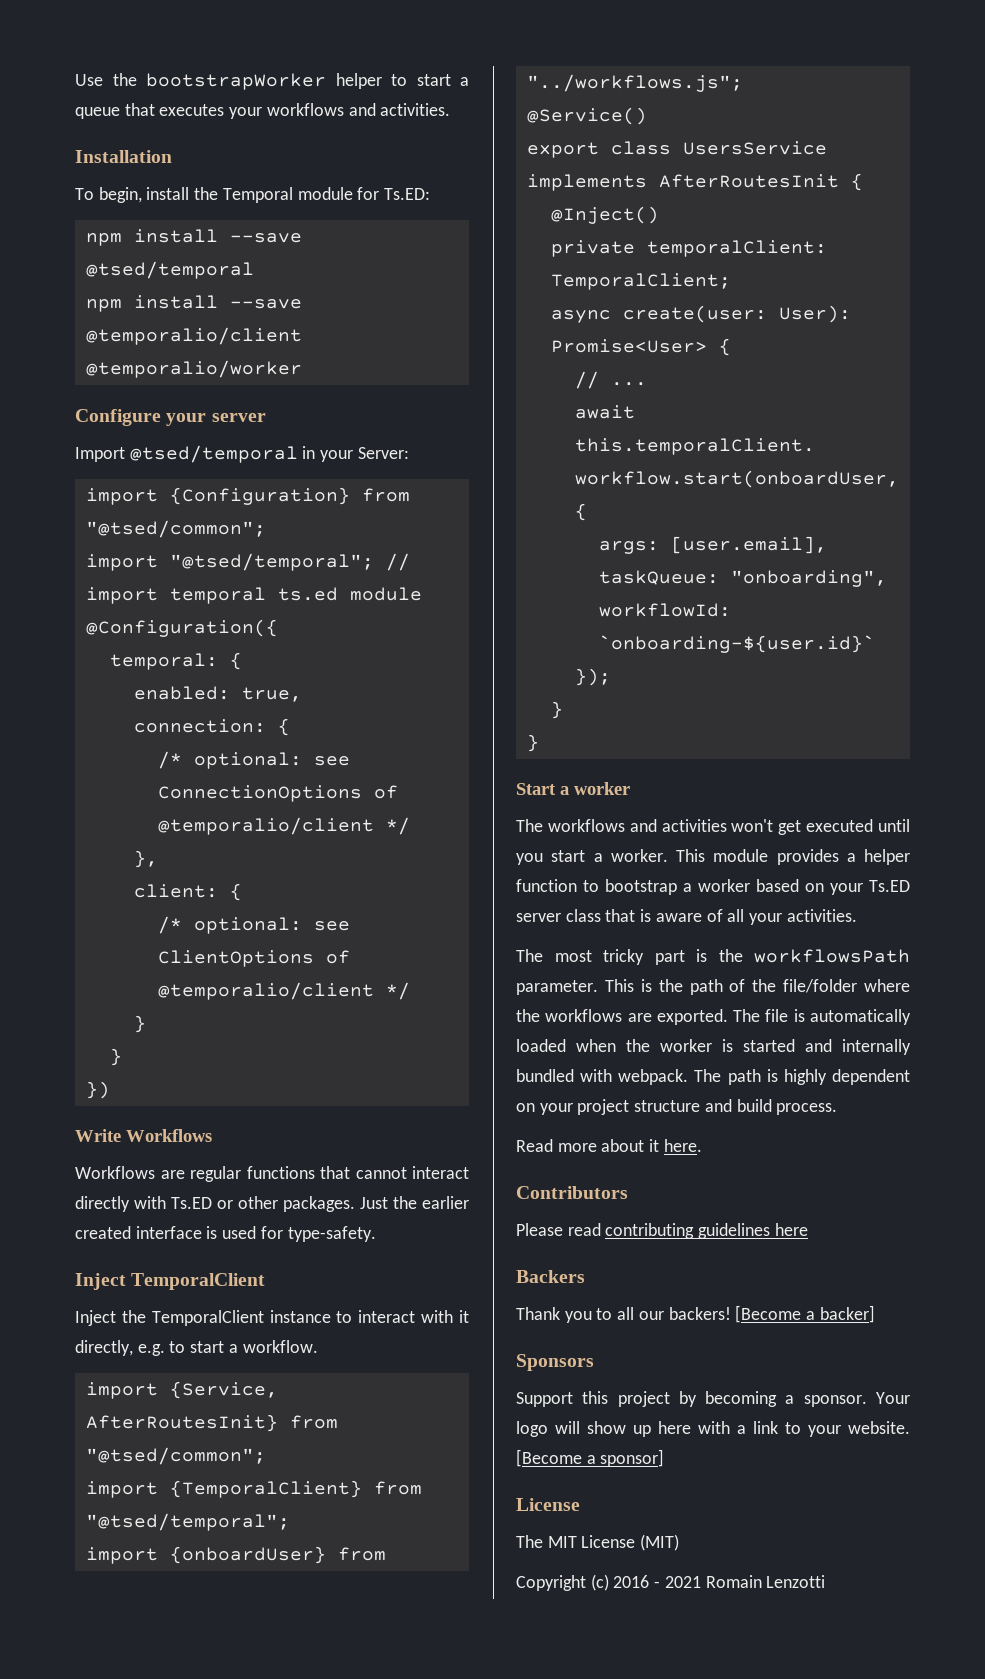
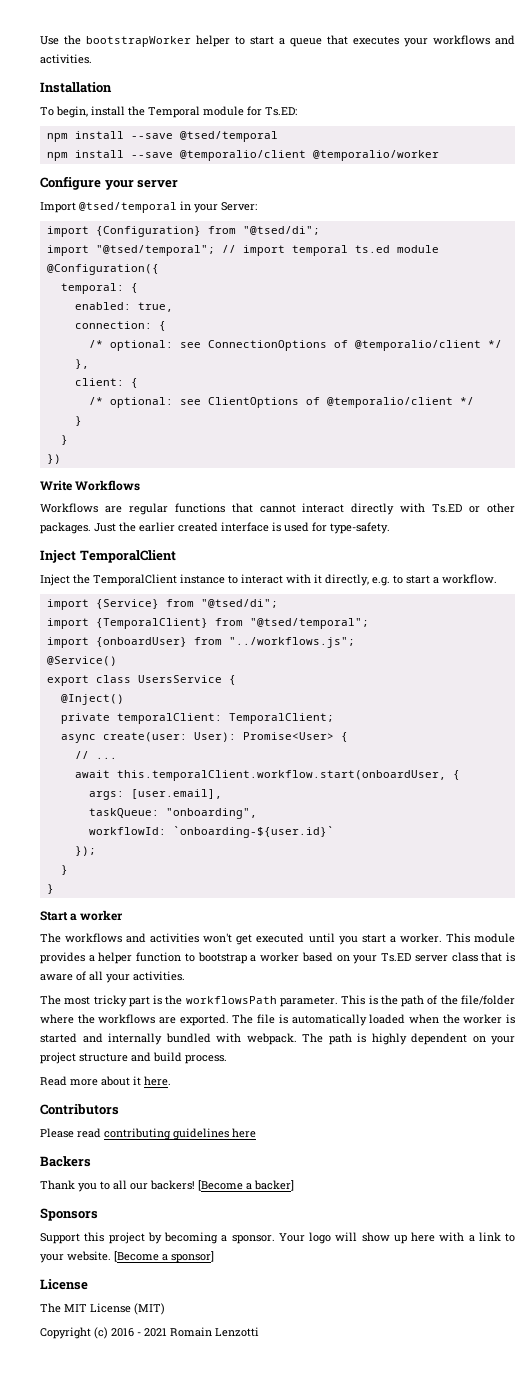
- import {Configuration} from "@tsed/common";
+ import {Configuration} from "@tsed/di";
- import {Service, AfterRoutesInit} from "@tsed/common";
+ import {Service} from "@tsed/di";
- export class UsersService implements AfterRoutesInit {
+ export class UsersService {

